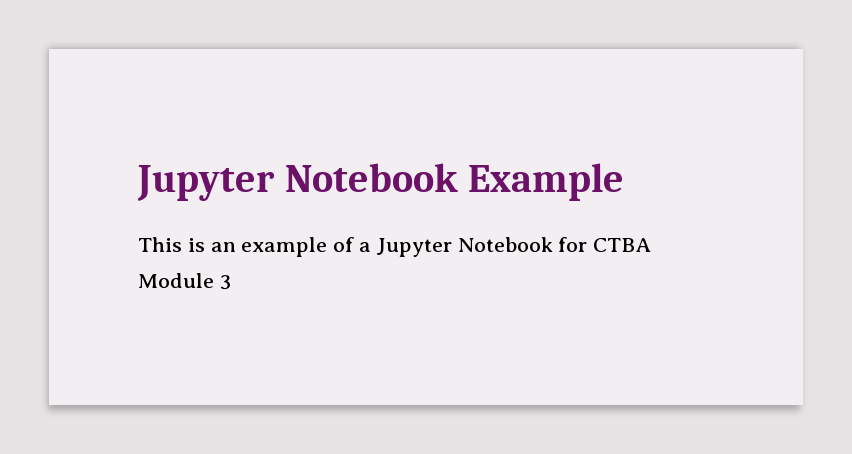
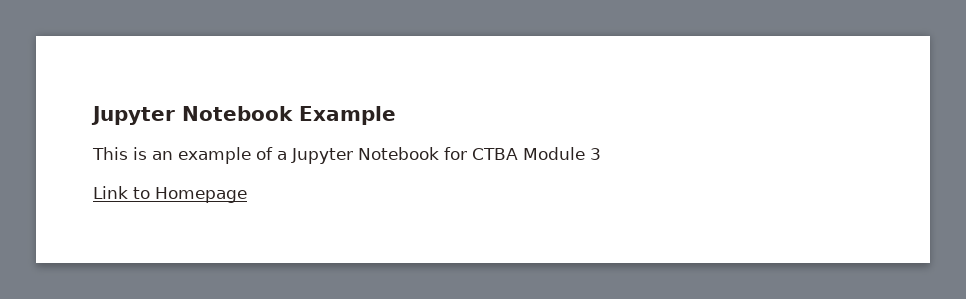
+ Link to Homepage

